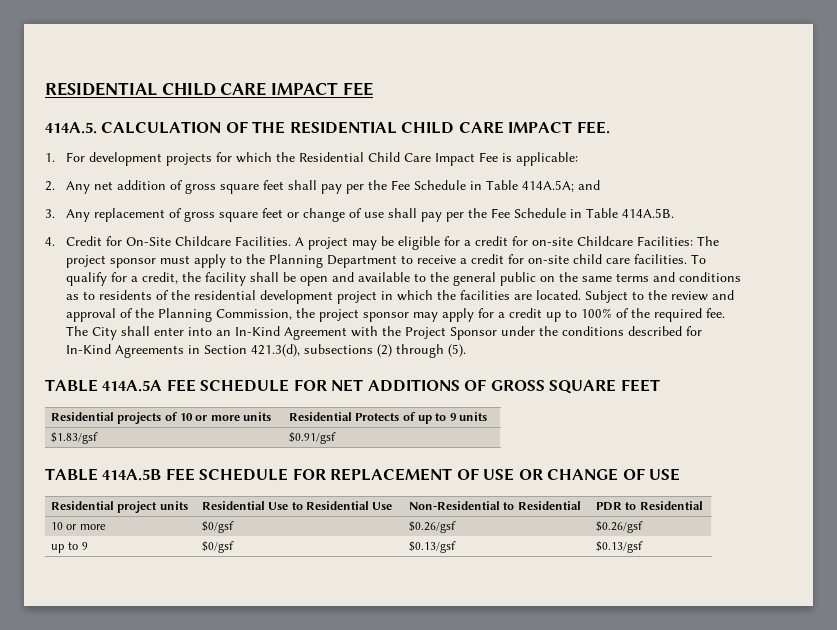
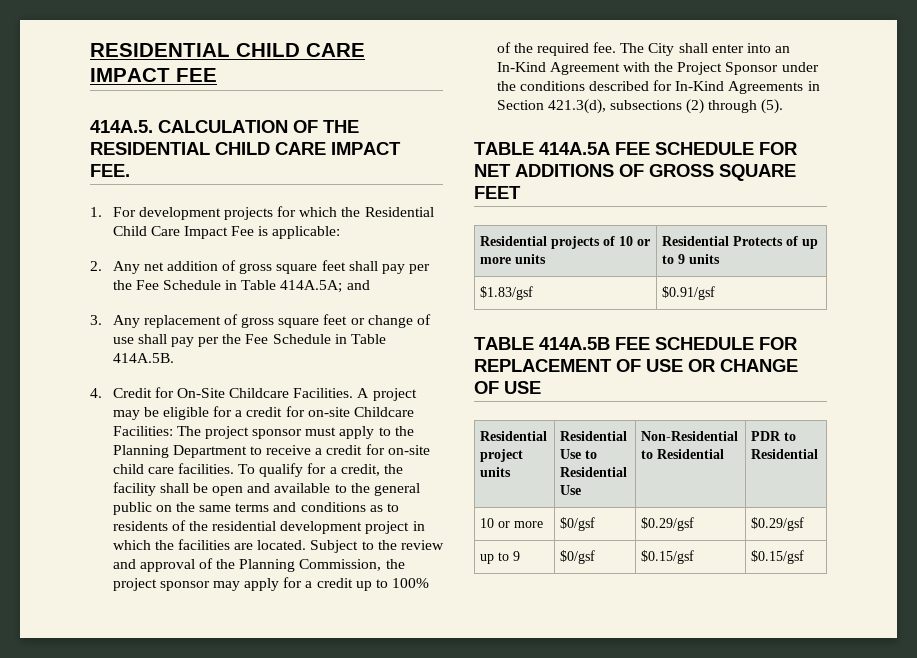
- 10 or more | $0/gsf | $0.26/gsf | $0.26/gsf
+ 10 or more | $0/gsf | $0.29/gsf | $0.29/gsf
- up to 9 | $0/gsf | $0.13/gsf | $0.13/gsf
+ up to 9 | $0/gsf | $0.15/gsf | $0.15/gsf

